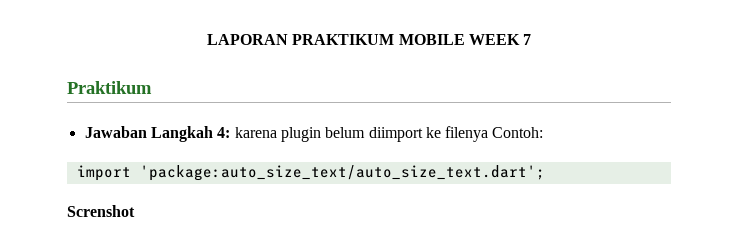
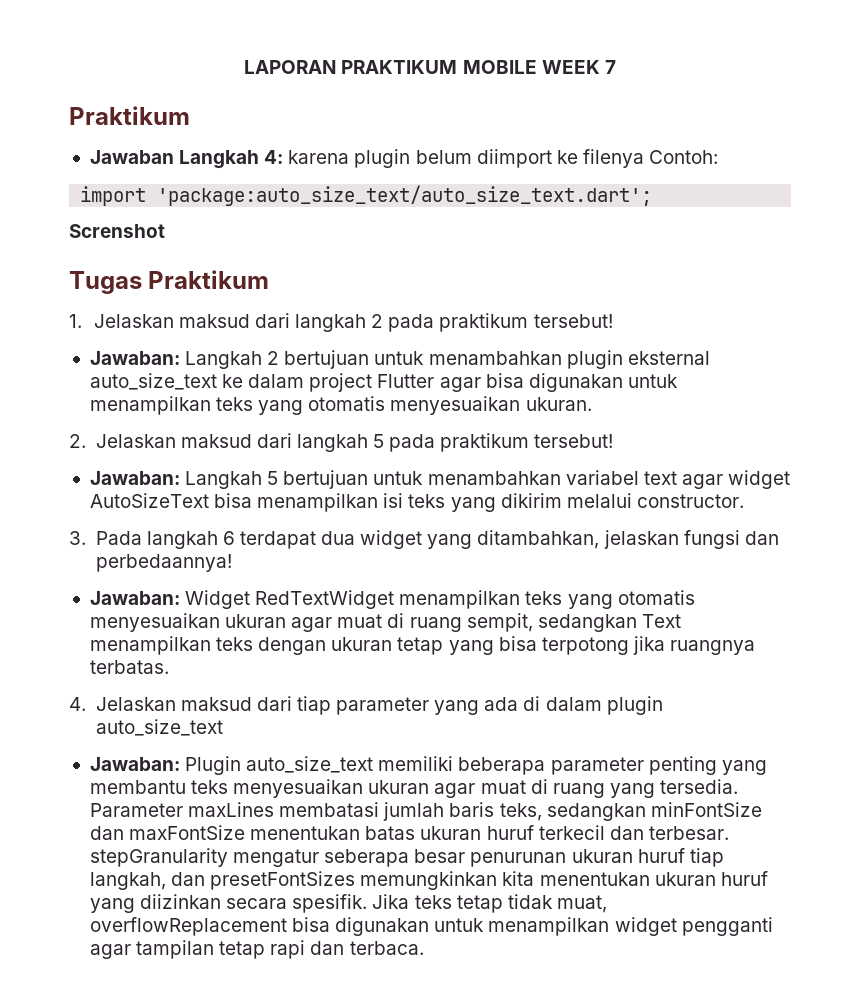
+ Tugas Praktikum
+ 1. Jelaskan maksud dari langkah 2 pada praktikum tersebut!
+ Jawaban: Langkah 2 bertujuan untuk menambahkan plugin eksternal auto_size_text ke dalam project Flutter agar bisa digunakan untuk menampilkan teks yang otomatis menyesuaikan ukuran.
+ 2. Jelaskan maksud dari langkah 5 pada praktikum tersebut!
+ Jawaban: Langkah 5 bertujuan untuk menambahkan variabel text agar widget AutoSizeText bisa menampilkan isi teks yang dikirim melalui constructor.
+ 3. Pada langkah 6 terdapat dua widget yang ditambahkan, jelaskan fungsi dan perbedaannya!
+ Jawaban: Widget RedTextWidget menampilkan teks yang otomatis menyesuaikan ukuran agar muat di ruang sempit, sedangkan Text menampilkan teks dengan ukuran tetap yang bisa terpotong jika ruangnya terbatas.
+ 4. Jelaskan maksud dari tiap parameter yang ada di dalam plugin auto_size_text
+ Jawaban: Plugin auto_size_text memiliki beberapa parameter penting yang membantu teks menyesuaikan ukuran agar muat di ruang yang tersedia. Parameter maxLines membatasi jumlah baris teks, sedangkan minFontSize dan maxFontSize menentukan batas ukuran huruf terkecil dan terbesar. stepGranularity mengatur seberapa besar penurunan ukuran huruf tiap langkah, dan presetFontSizes memungkinkan kita menentukan ukuran huruf yang diizinkan secara spesifik. Jika teks tetap tidak muat, overflowReplacement bisa digunakan untuk menampilkan widget pengganti agar tampilan tetap rapi dan terbaca.

